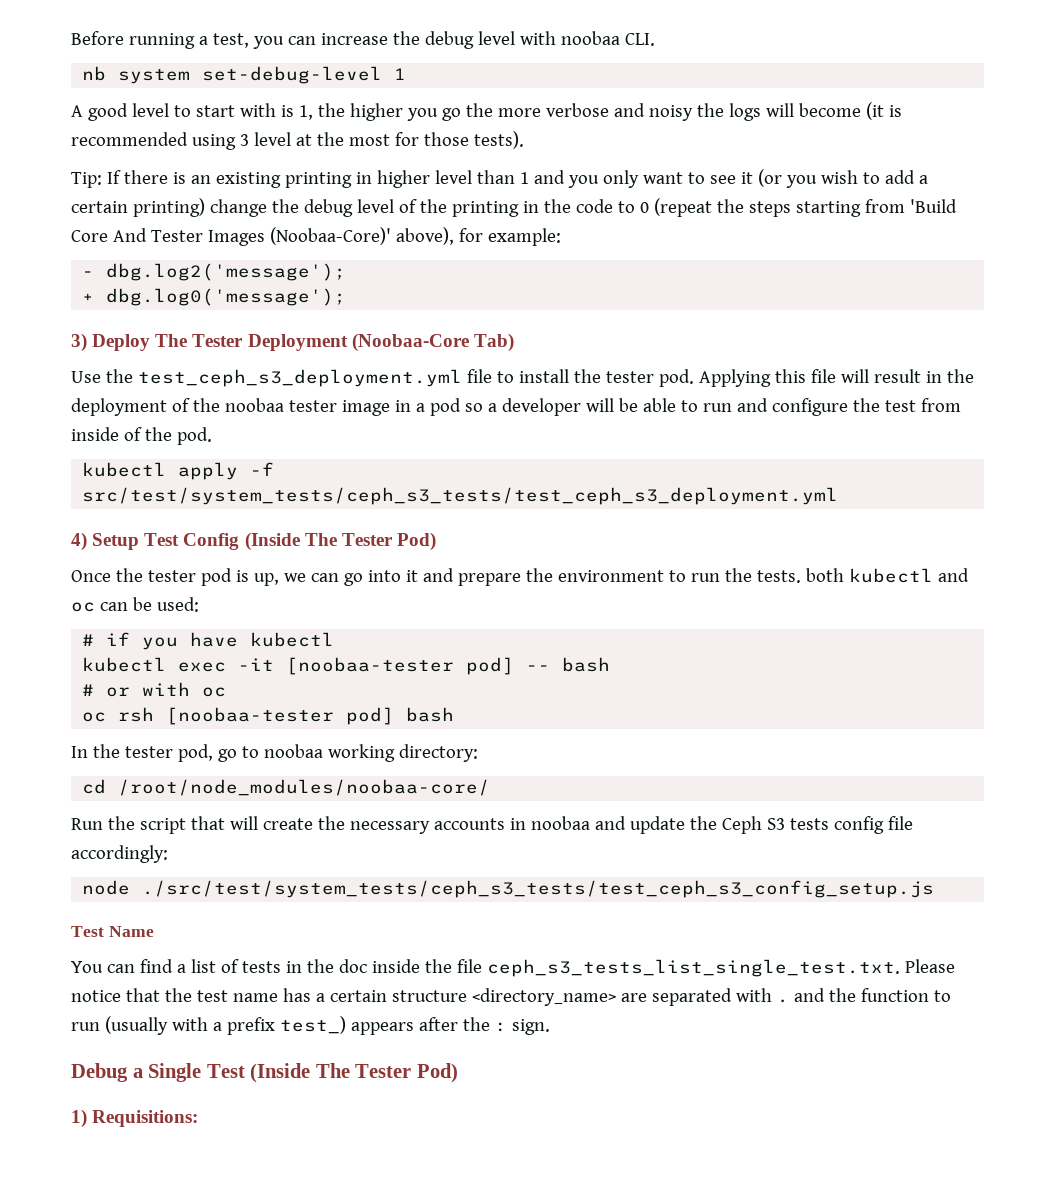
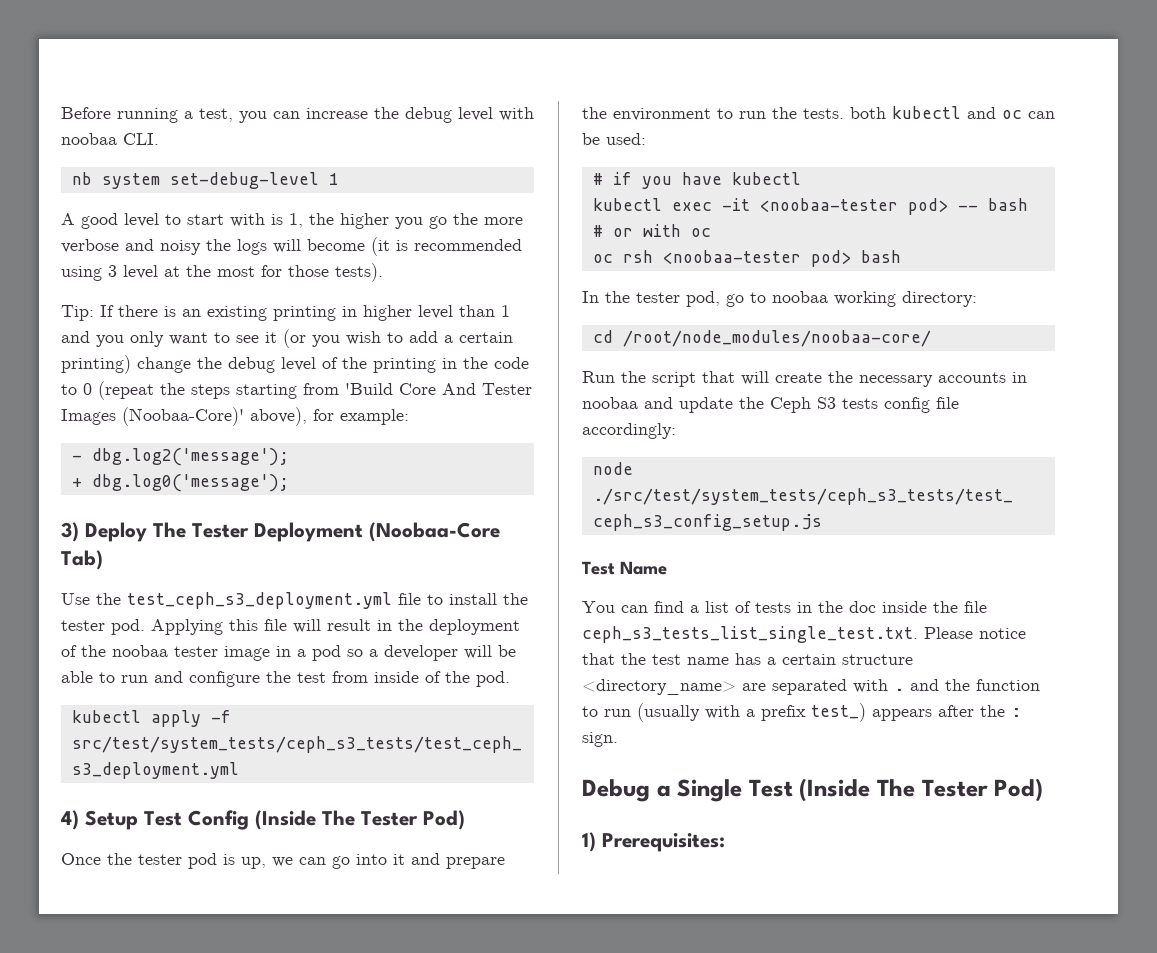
- kubectl exec -it [noobaa-tester pod] -- bash
+ kubectl exec -it <noobaa-tester pod> -- bash
- oc rsh [noobaa-tester pod] bash
+ oc rsh <noobaa-tester pod> bash
- 1) Requisitions:
+ 1) Prerequisites:

